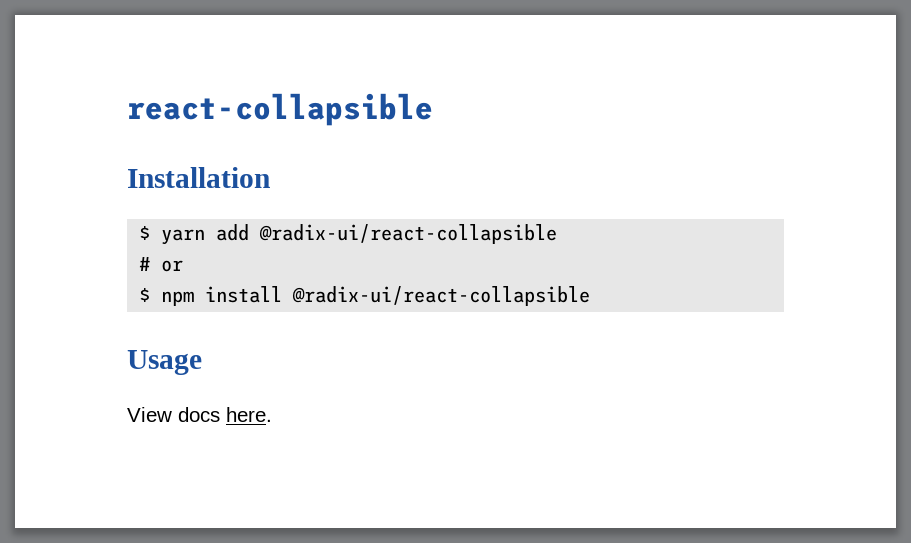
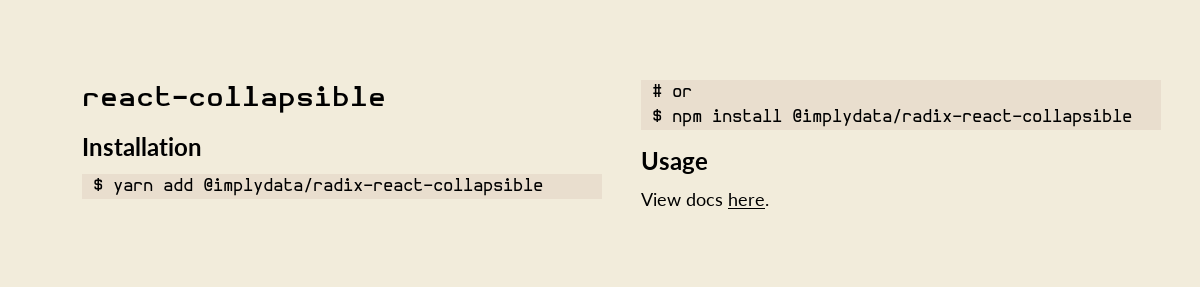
- $ yarn add @radix-ui/react-collapsible
+ $ yarn add @implydata/radix-react-collapsible
- $ npm install @radix-ui/react-collapsible
+ $ npm install @implydata/radix-react-collapsible

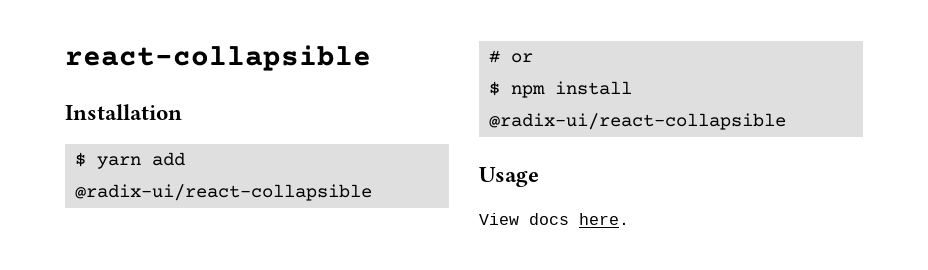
- $ yarn add @implydata/radix-react-collapsible
+ $ yarn add @radix-ui/react-collapsible
- $ npm install @implydata/radix-react-collapsible
+ $ npm install @radix-ui/react-collapsible

